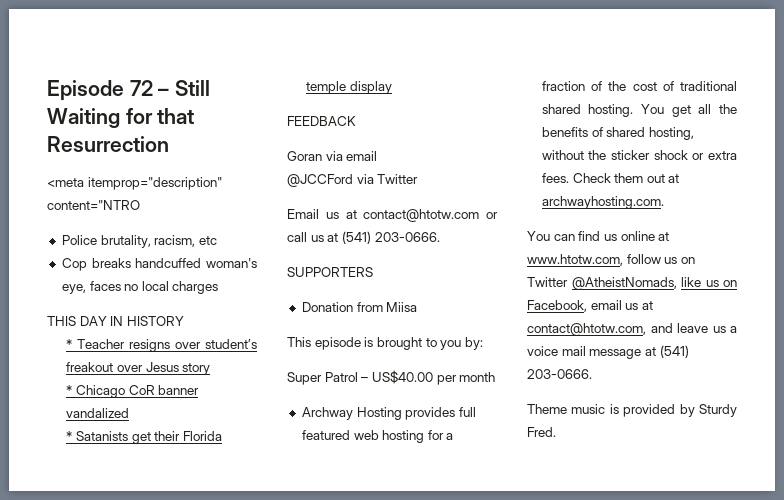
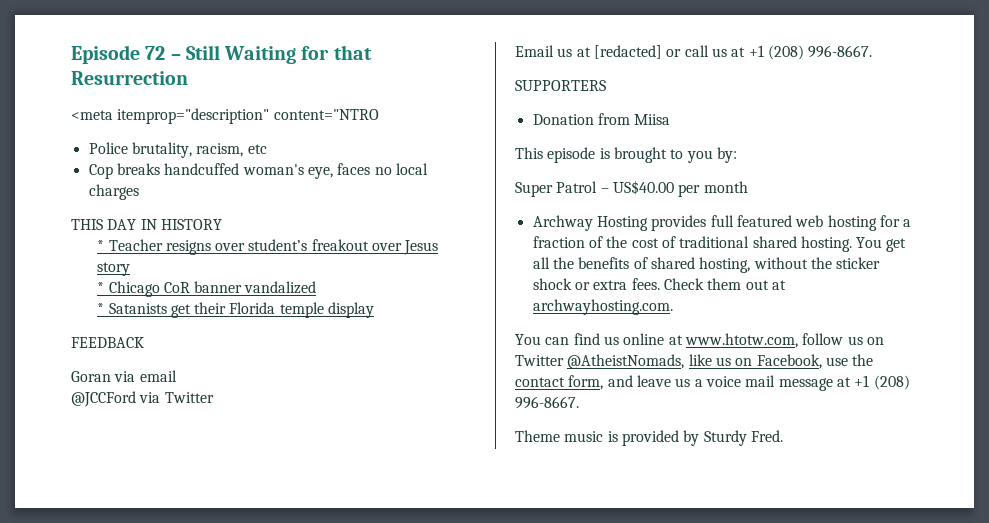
- Email us at contact@htotw.com or call us at (541) 203-0666.
+ Email us at [redacted] or call us at +1 (208) 996-8667.
- You can find us online at www.htotw.com, follow us on Twitter @AtheistNomads, like us on Facebook, email us at contact@htotw.com, and leave us a voice mail message at (541) 203-0666.
+ You can find us online at www.htotw.com, follow us on Twitter @AtheistNomads, like us on Facebook, use the contact form, and leave us a voice mail message at +1 (208) 996-8667.

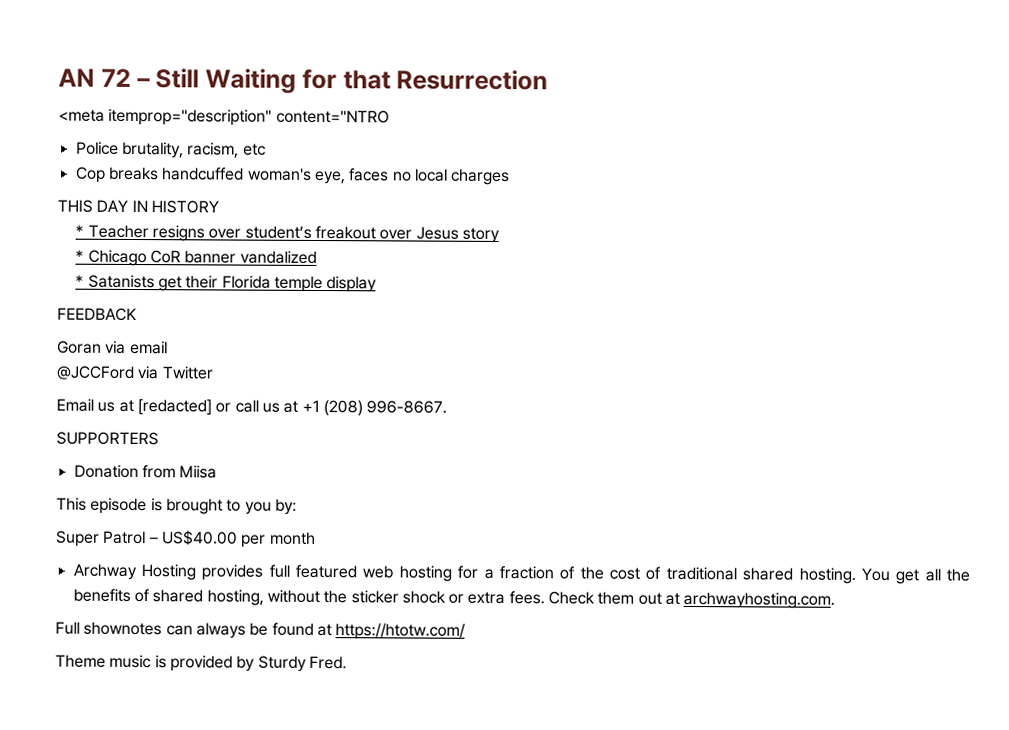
- Episode 72 – Still Waiting for that Resurrection
+ AN 72 – Still Waiting for that Resurrection
- You can find us online at www.htotw.com, follow us on Twitter @AtheistNomads, like us on Facebook, use the contact form, and leave us a voice mail message at +1 (208) 996-8667.
+ Full shownotes can always be found at https://htotw.com/

